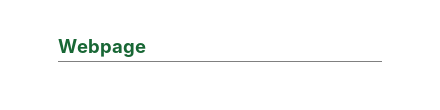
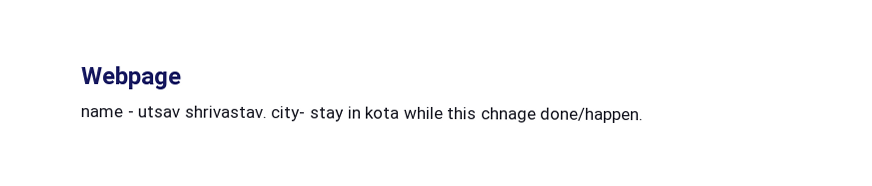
+ name - utsav shrivastav. city- stay in kota while this chnage done/happen.

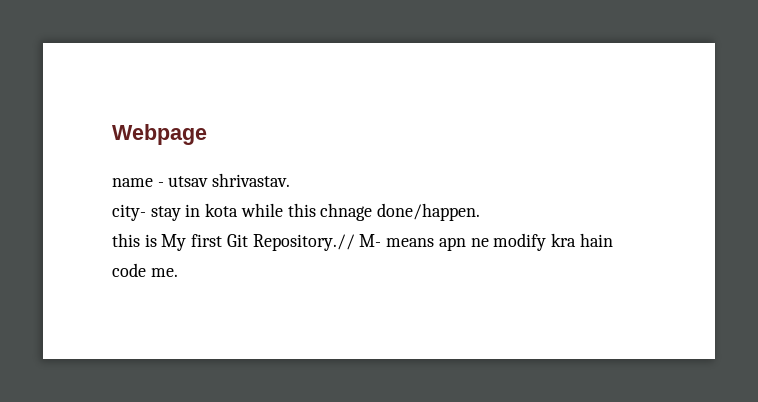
- name - utsav shrivastav. city- stay in kota while this chnage done/happen.
+ name - utsav shrivastav.
+ city- stay in kota while this chnage done/happen.
+ this is My first Git Repository.// M- means apn ne modify kra hain code me.

